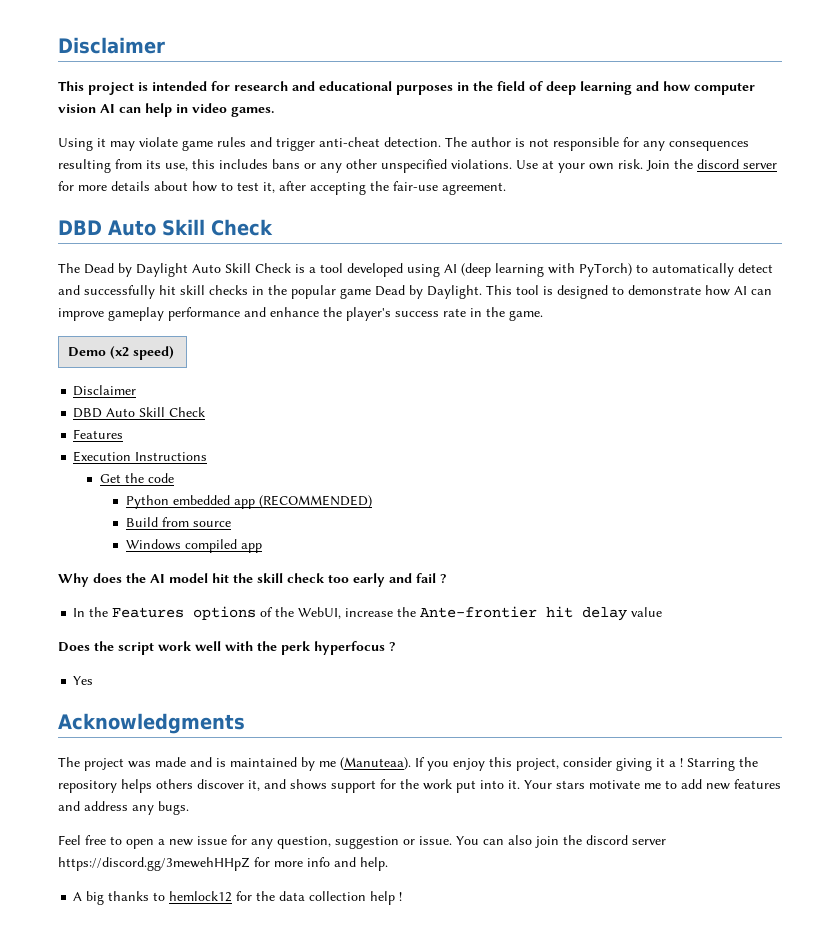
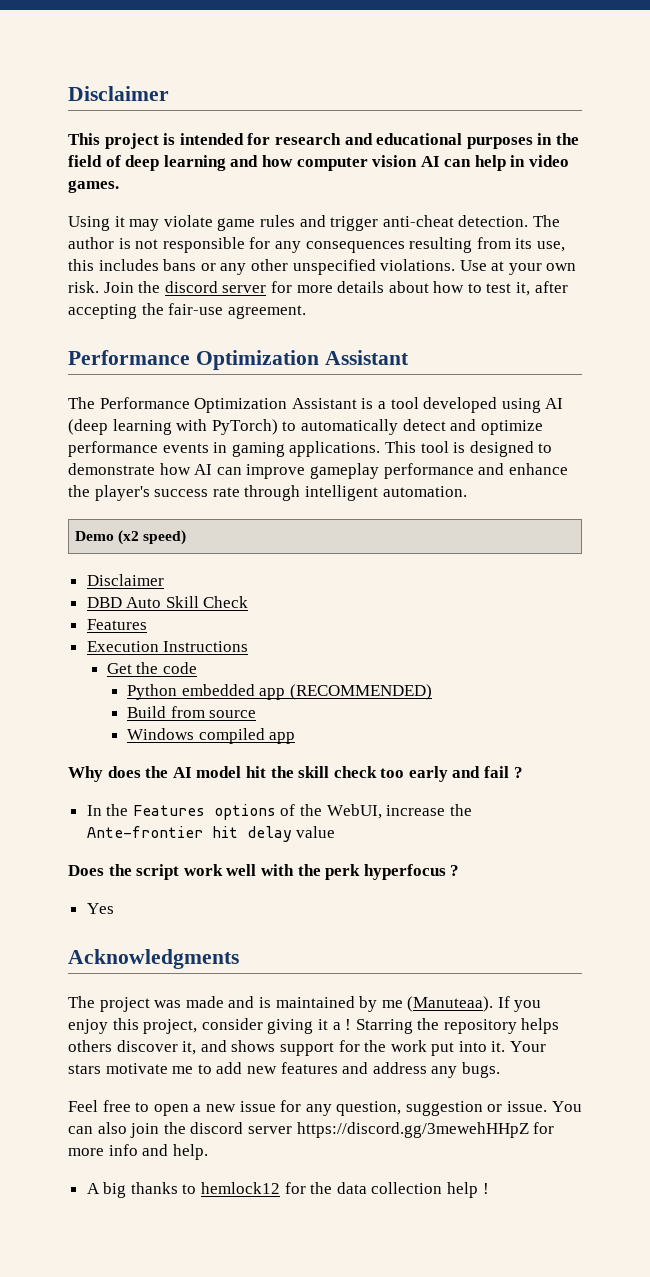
  Join the discord server for more details about how to test it, after accepting the fair-use agreement.
- DBD Auto Skill Check
- The Dead by Daylight Auto Skill Check is a tool developed using AI (deep learning with PyTorch) to automatically detect and successfully hit skill checks in the popular game Dead by Daylight.
+ Performance Optimization Assistant
+ The Performance Optimization Assistant is a tool developed using AI (deep learning with PyTorch) to automatically detect and optimize performance events in gaming applications.
- This tool is designed to demonstrate how AI can improve gameplay performance and enhance the player's success rate in the game.
+ This tool is designed to demonstrate how AI can improve gameplay performance and enhance the player's success rate through intelligent automation.

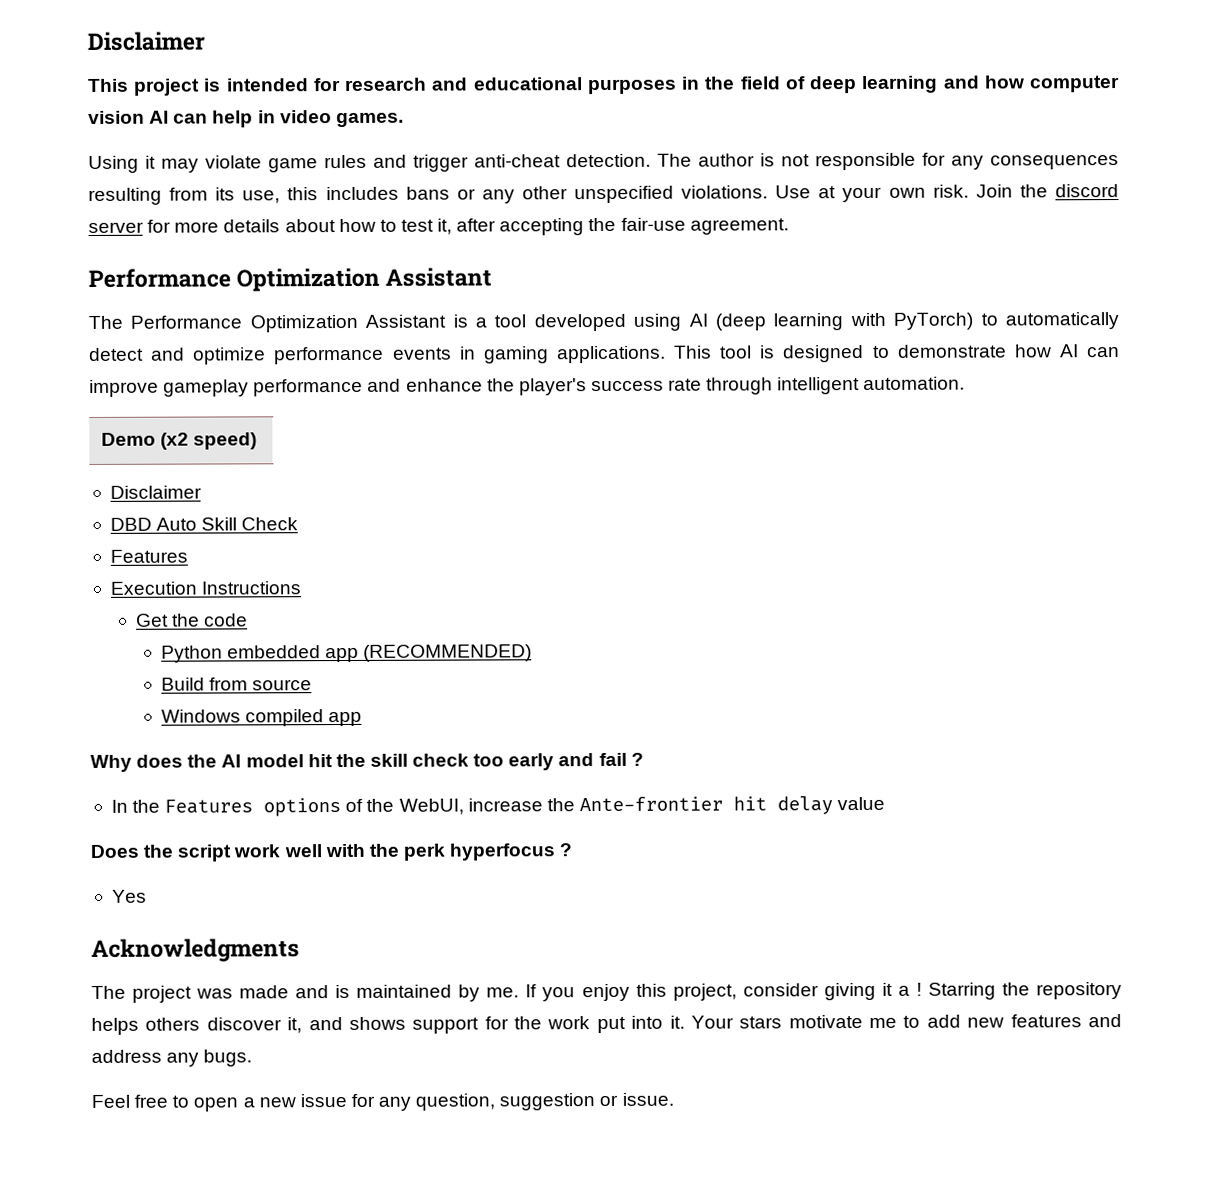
- The project was made and is maintained by me (Manuteaa).
+ The project was made and is maintained by me.
- You can also join the discord server https://discord.gg/3mewehHHpZ for more info and help.
- A big thanks to hemlock12 for the data collection help !

